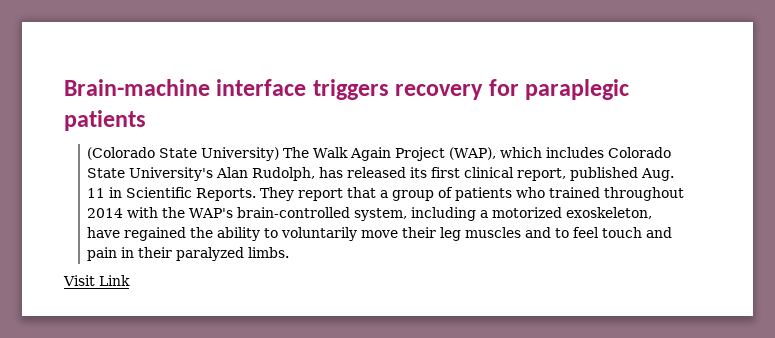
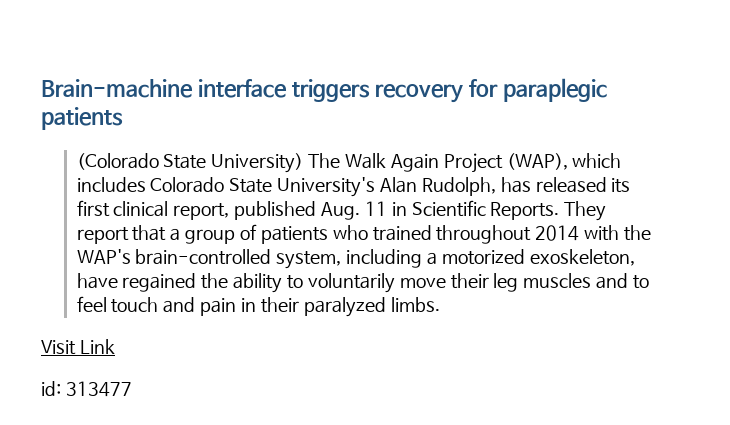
+ id: 313477

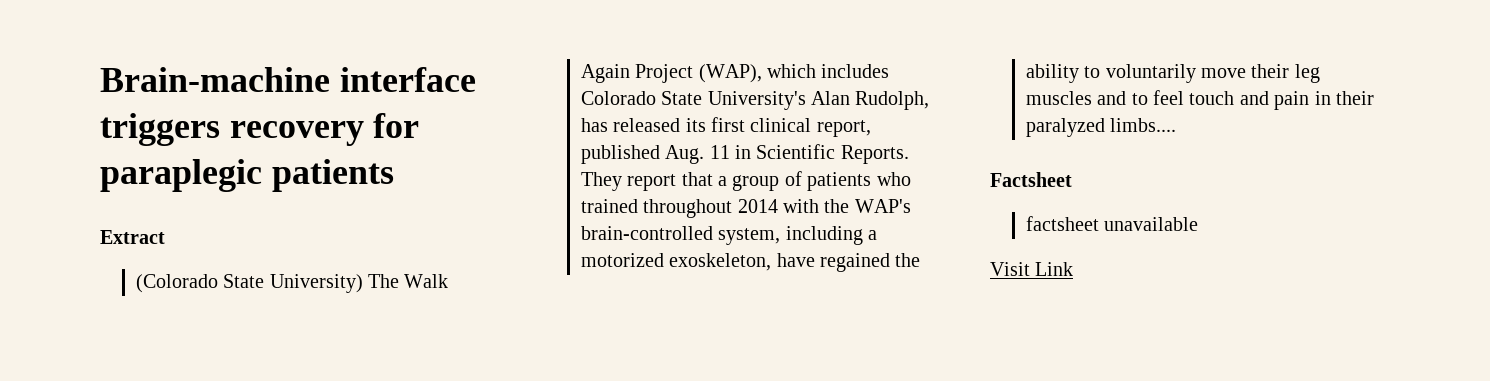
+ Extract
- They report that a group of patients who trained throughout 2014 with the WAP's brain-controlled system, including a motorized exoskeleton, have regained the ability to voluntarily move their leg muscles and to feel touch and pain in their paralyzed limbs.
+ They report that a group of patients who trained throughout 2014 with the WAP's brain-controlled system, including a motorized exoskeleton, have regained the ability to voluntarily move their leg muscles and to feel touch and pain in their paralyzed limbs....
+ Factsheet
+ factsheet unavailable
- id: 313477

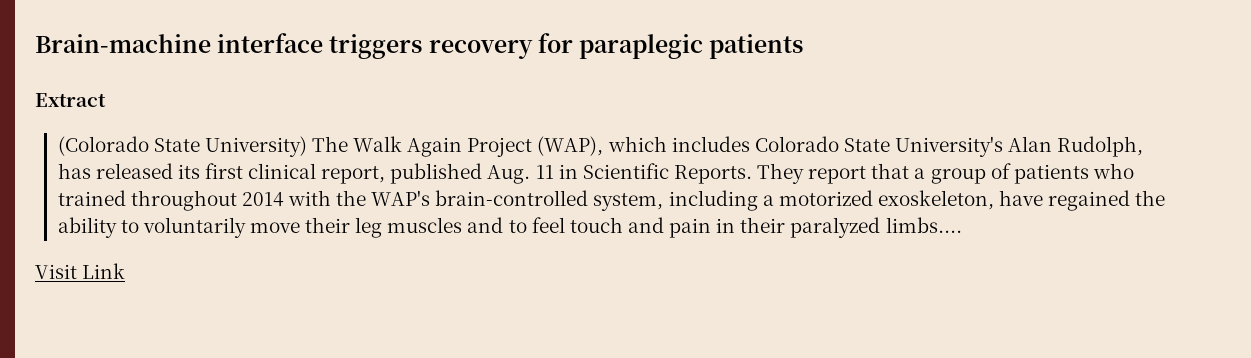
- Factsheet
- factsheet unavailable

